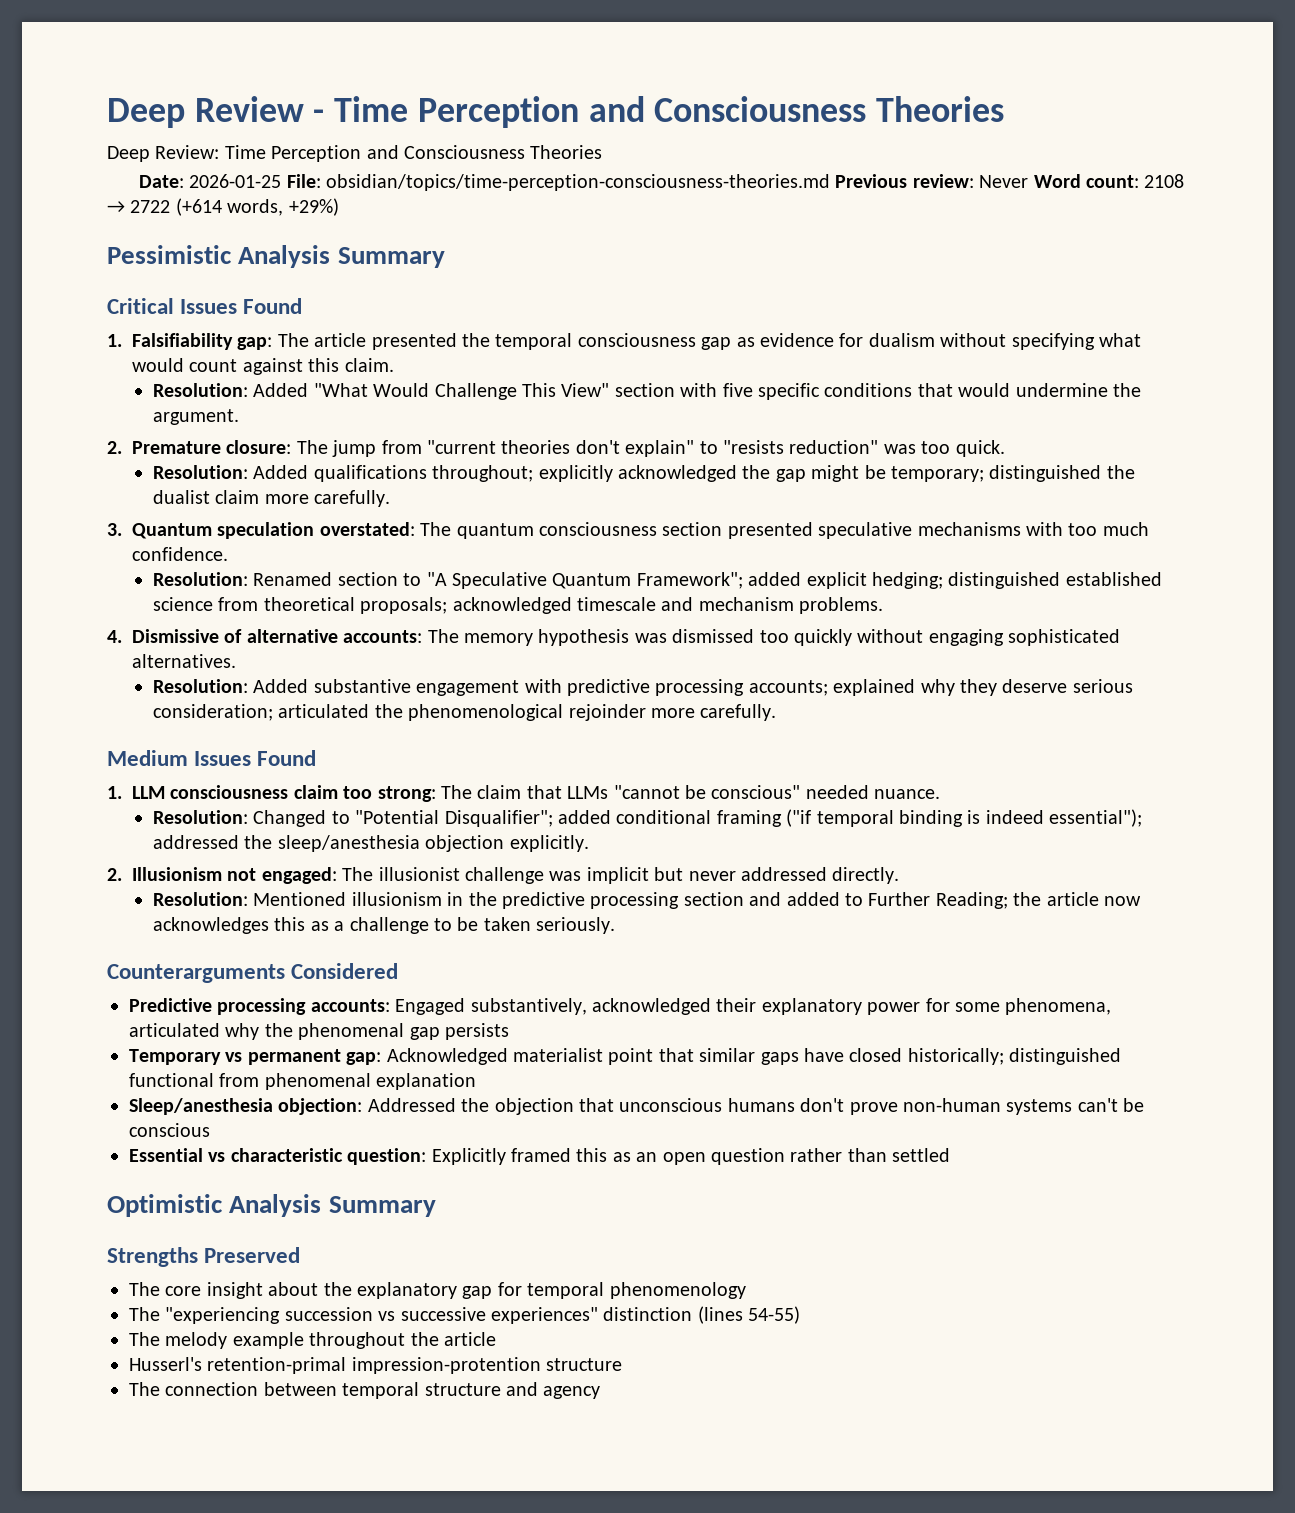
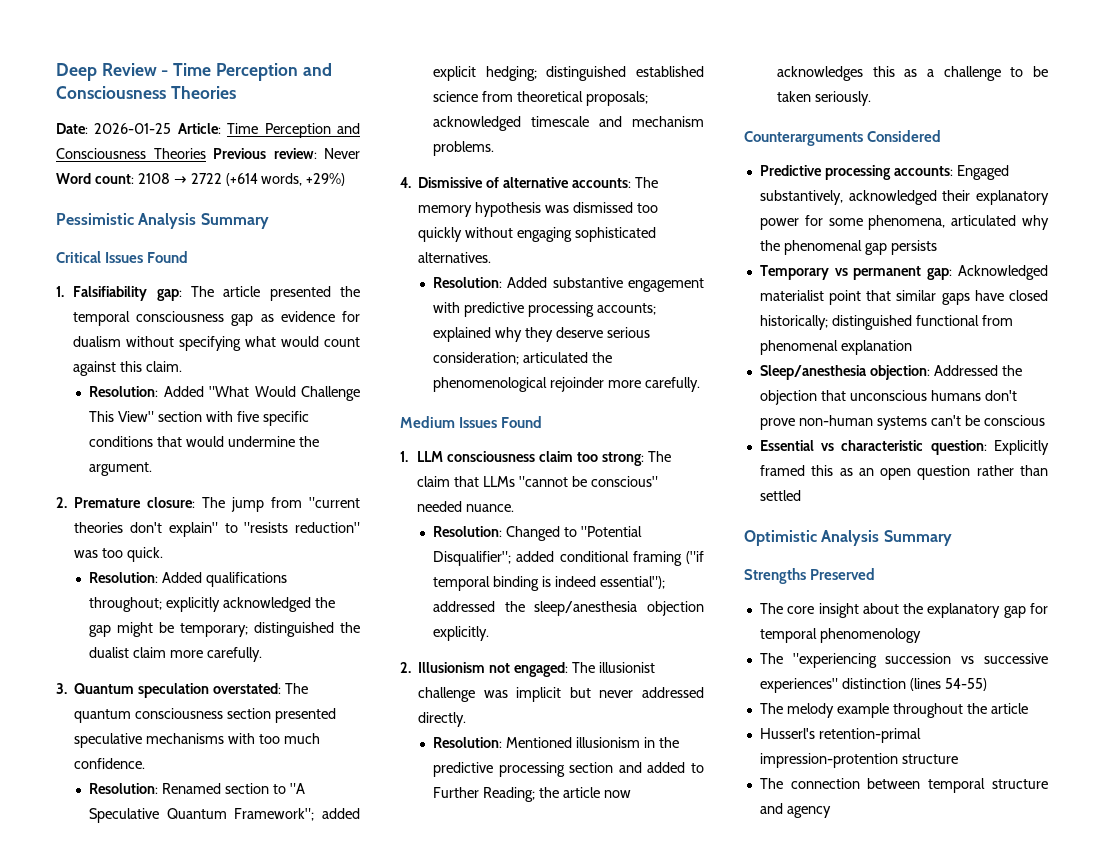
- Deep Review: Time Perception and Consciousness Theories
- Date: 2026-01-25 File: obsidian/topics/time-perception-consciousness-theories.md Previous review: Never Word count: 2108 → 2722 (+614 words, +29%)
+ Date: 2026-01-25 Article: Time Perception and Consciousness Theories Previous review: Never Word count: 2108 → 2722 (+614 words, +29%)

